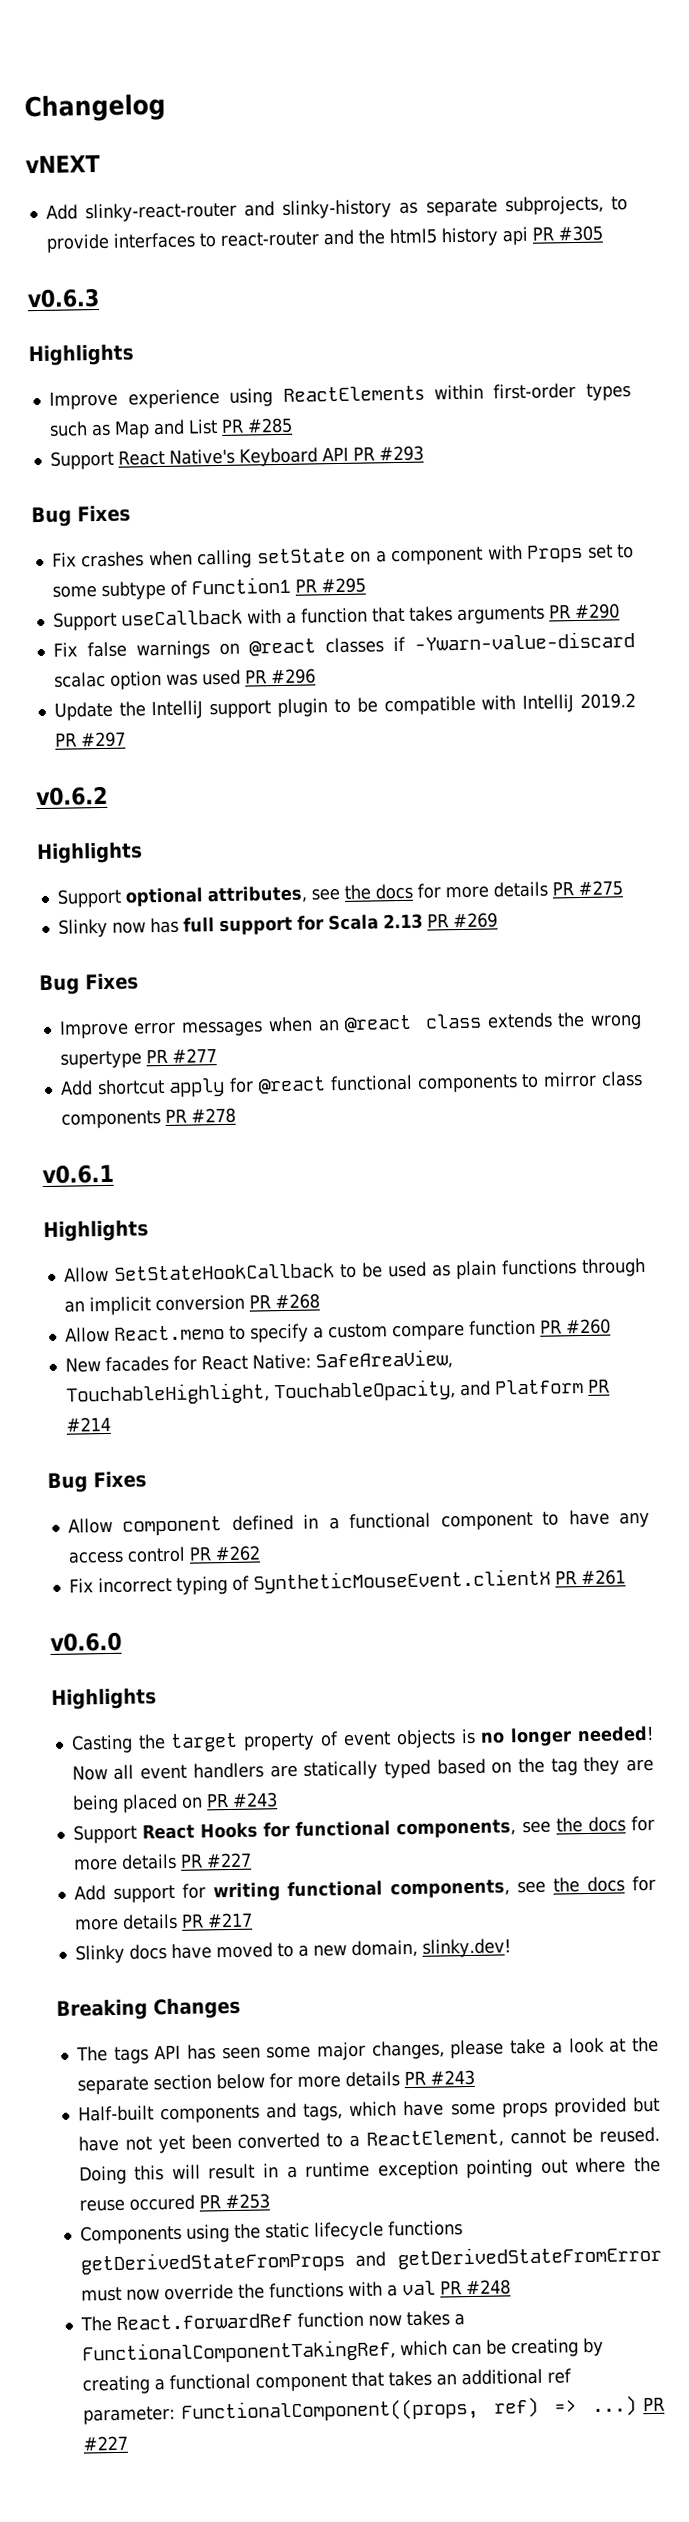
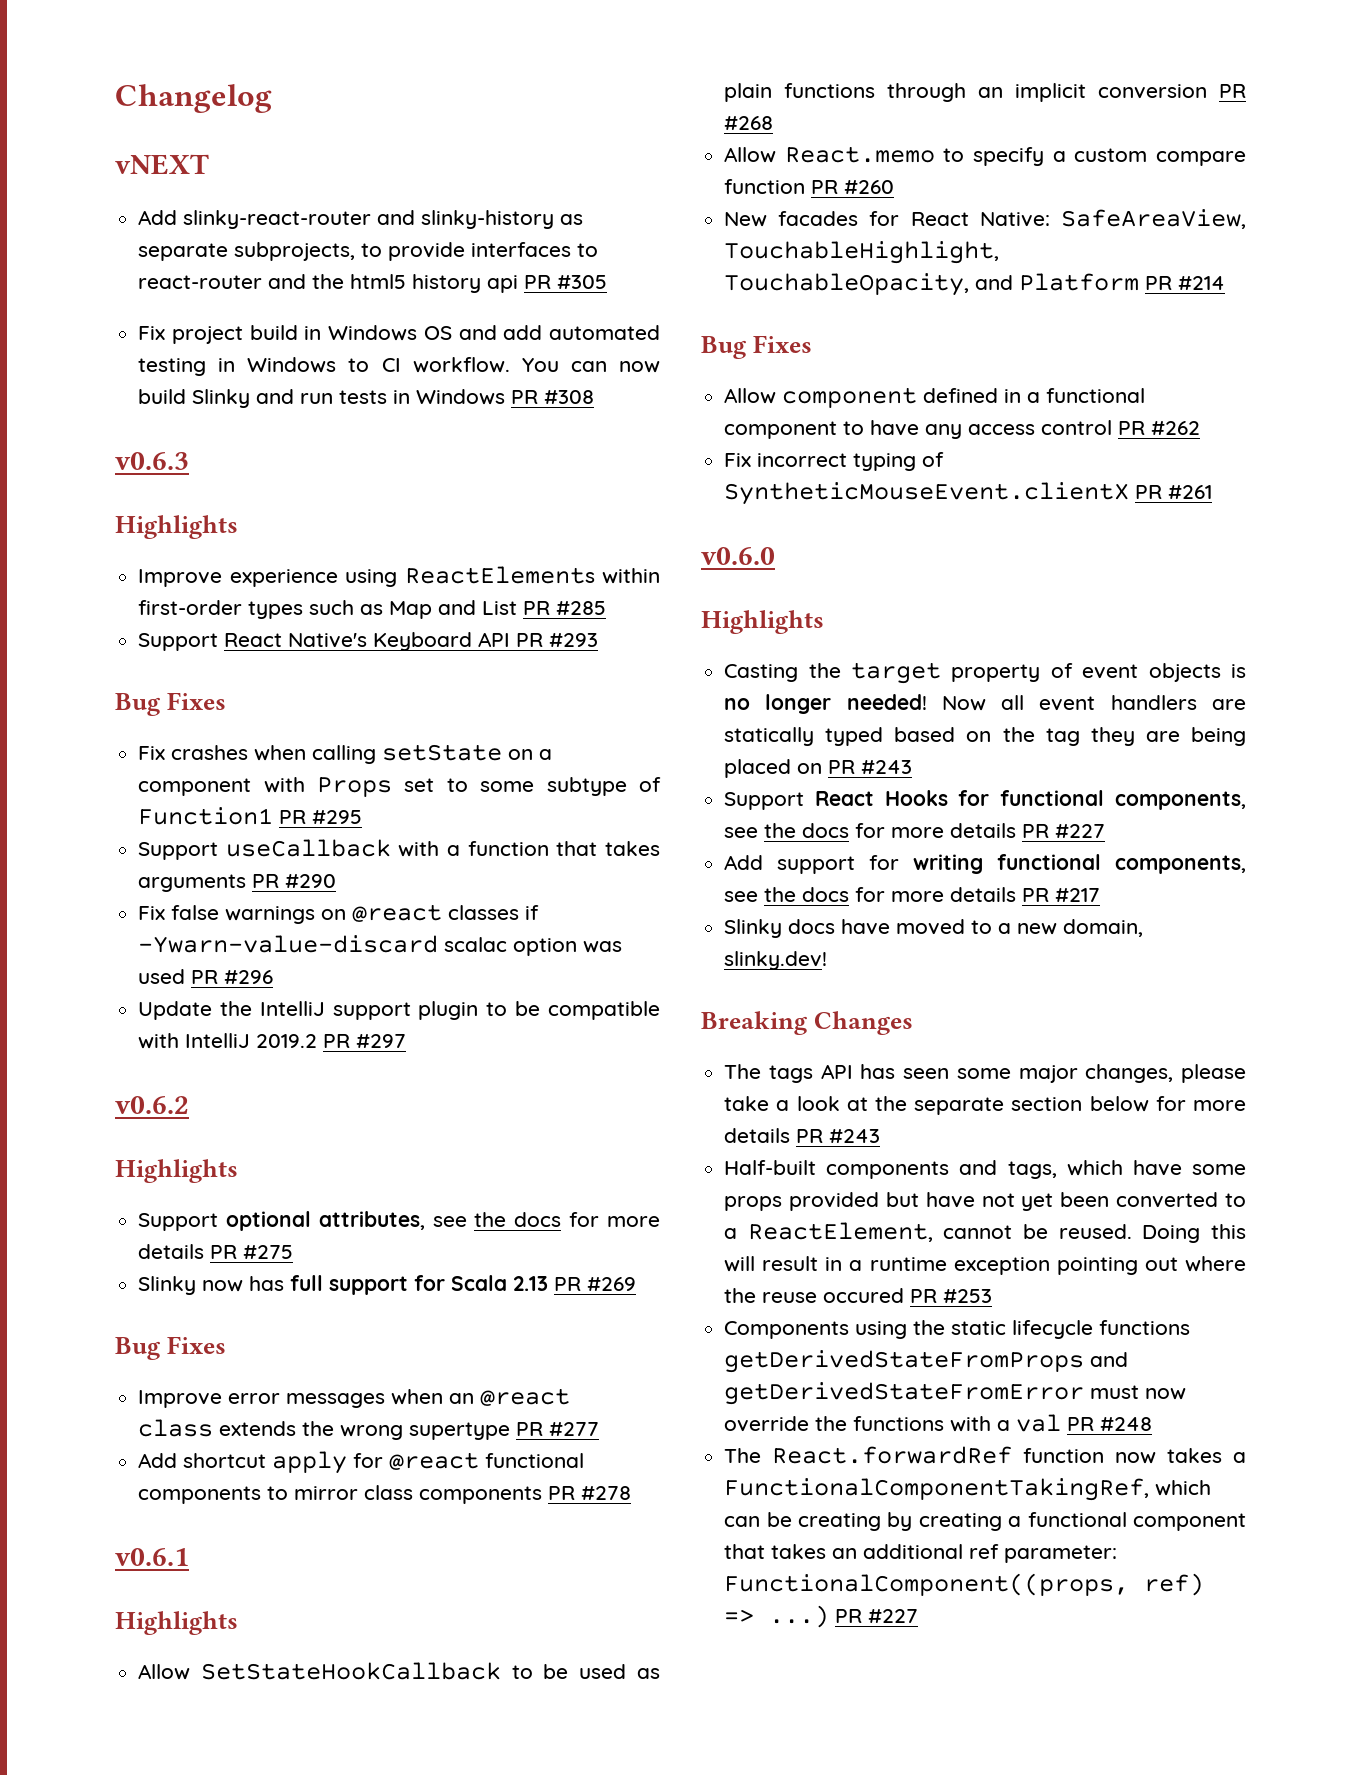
+ Fix project build in Windows OS and add automated testing in Windows to CI workflow. You can now build Slinky and run tests in Windows PR #308

